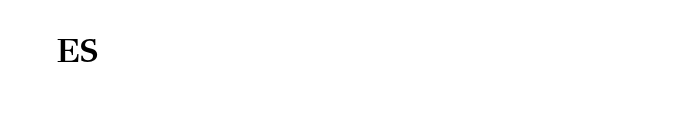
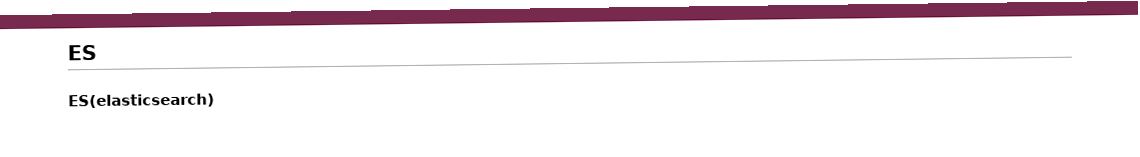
+ ES(elasticsearch)

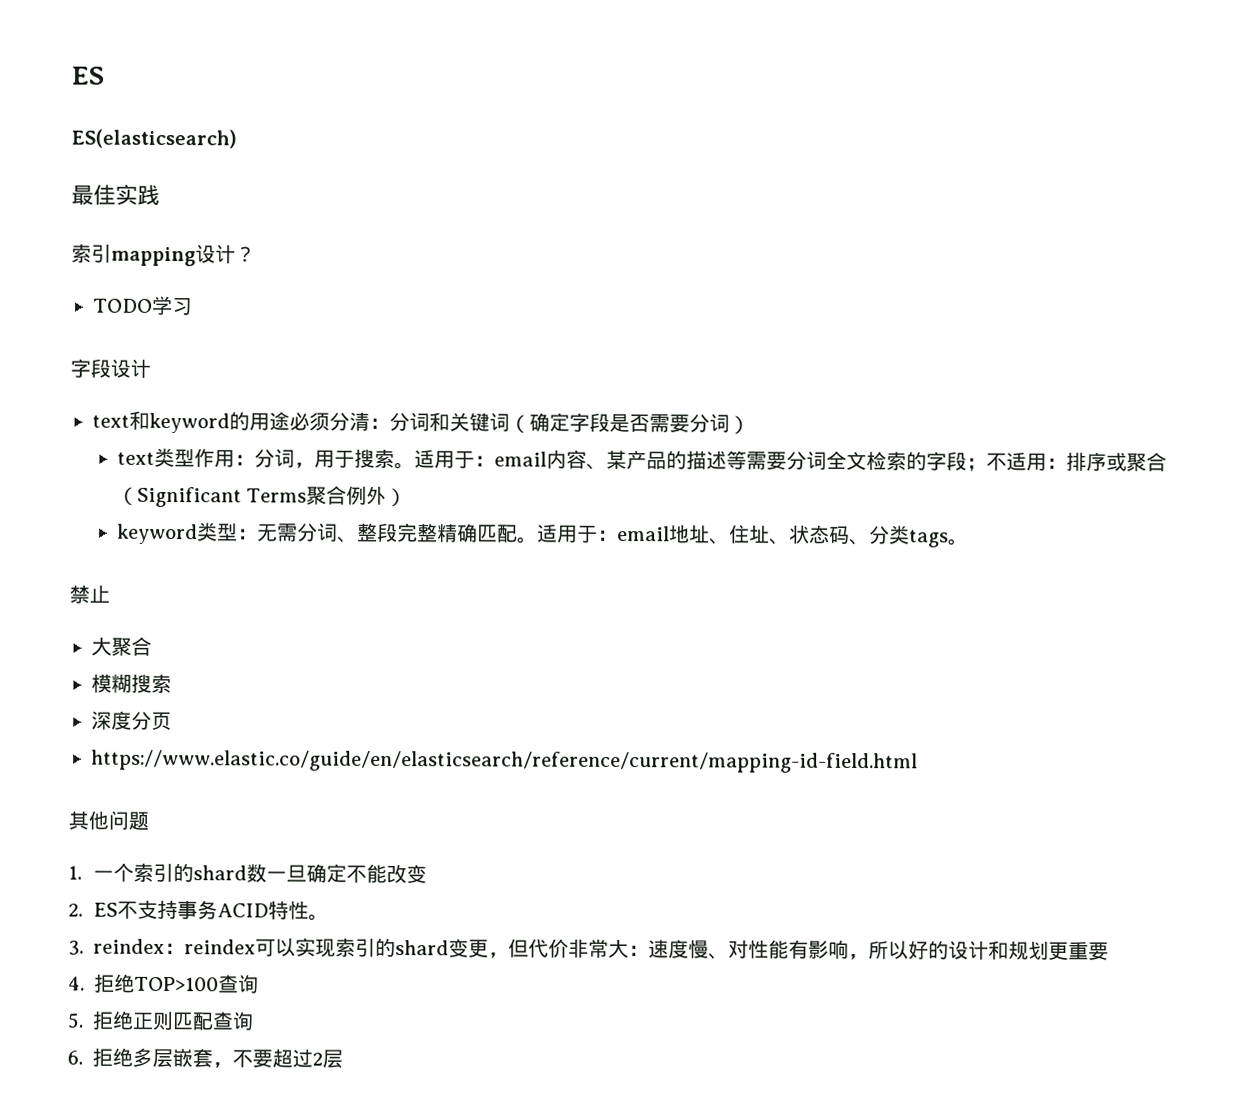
+ 最佳实践
+ 索引mapping设计？
+ TODO学习
+ 字段设计
+ text和keyword的用途必须分清：分词和关键词（确定字段是否需要分词）
+ text类型作用：分词，用于搜索。适用于：email内容、某产品的描述等需要分词全文检索的字段；不适用：排序或聚合（Significant Terms聚合例外）
+ keyword类型：无需分词、整段完整精确匹配。适用于：email地址、住址、状态码、分类tags。
+ 禁止
+ 大聚合
+ 模糊搜索
+ 深度分页
+ https://www.elastic.co/guide/en/elasticsearch/reference/current/mapping-id-field.html
+ 其他问题
+ 1.一个索引的shard数一旦确定不能改变
+ 2. ES不支持事务ACID特性。
+ 3. reindex：reindex可以实现索引的shard变更，但代价非常大：速度慢、对性能有影响，所以好的设计和规划更重要
+ 4.拒绝TOP>100查询
+ 5.拒绝正则匹配查询
+ 6.拒绝多层嵌套，不要超过2层

